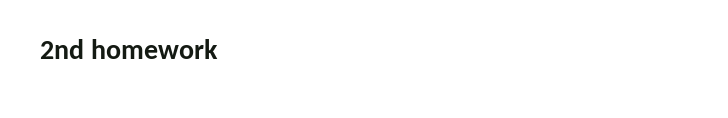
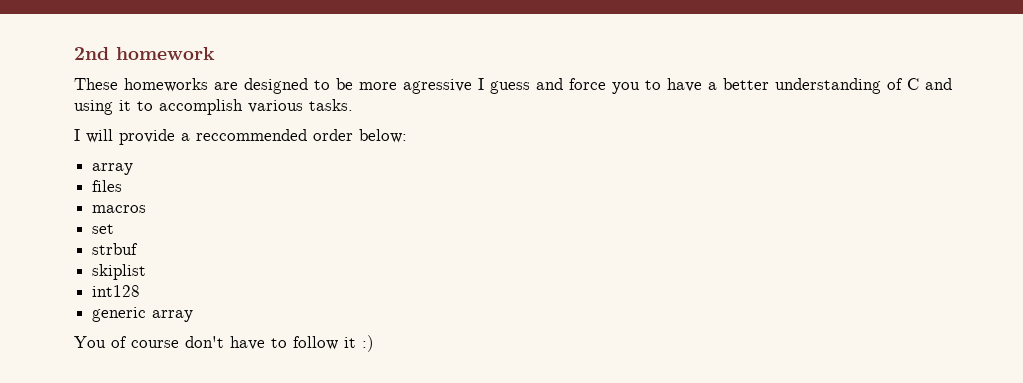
+ These homeworks are designed to be more agressive I guess and force you to have a better understanding of C and using it to accomplish various tasks.
+ I will provide a reccommended order below:
+ array
+ files
+ macros
+ set
+ strbuf
+ skiplist
+ int128
+ generic array
+ You of course don't have to follow it :)

